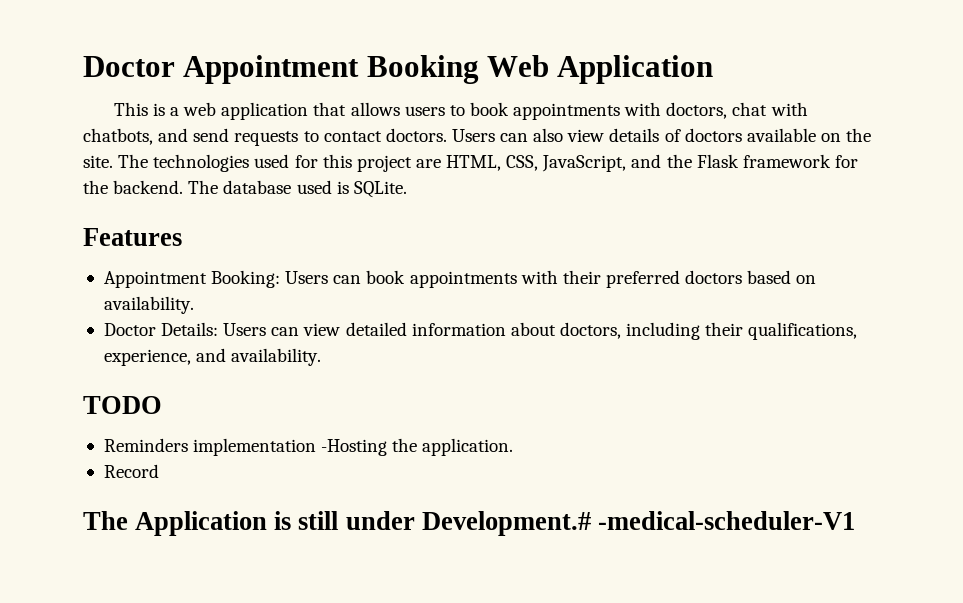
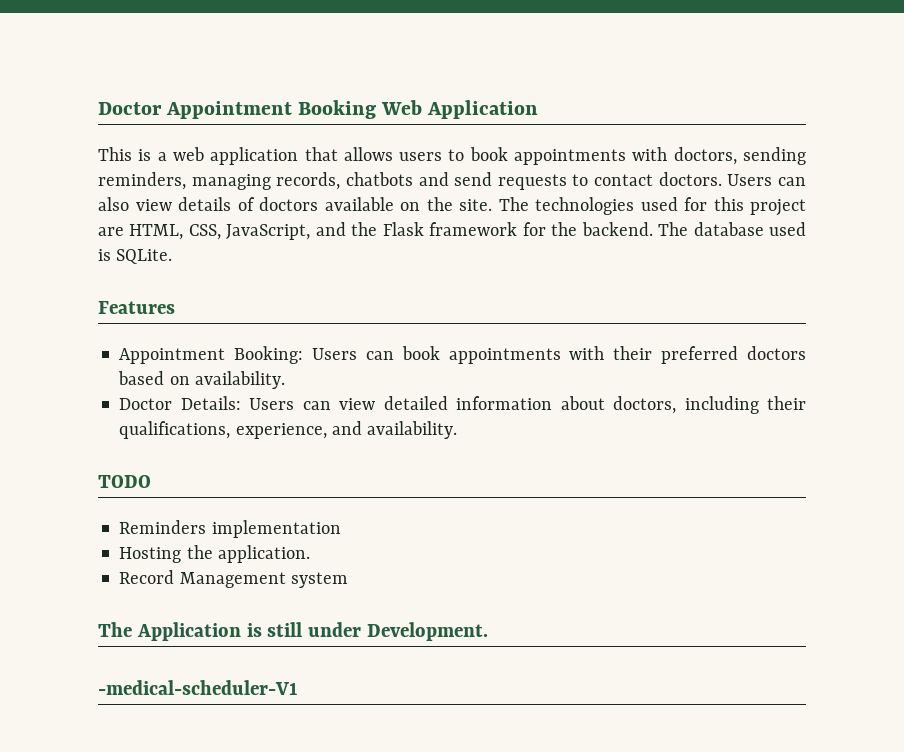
- This is a web application that allows users to book appointments with doctors, chat with chatbots, and send requests to contact doctors.
+ This is a web application that allows users to book appointments with doctors, sending reminders, managing records, chatbots and send requests to contact doctors.
- Reminders implementation -Hosting the application.
+ Reminders implementation
+ Hosting the application.
- Record
+ Record Management system
- The Application is still under Development.# -medical-scheduler-V1
+ The Application is still under Development.
+ -medical-scheduler-V1

